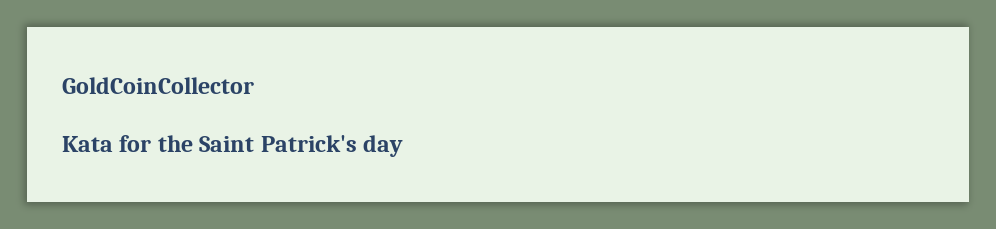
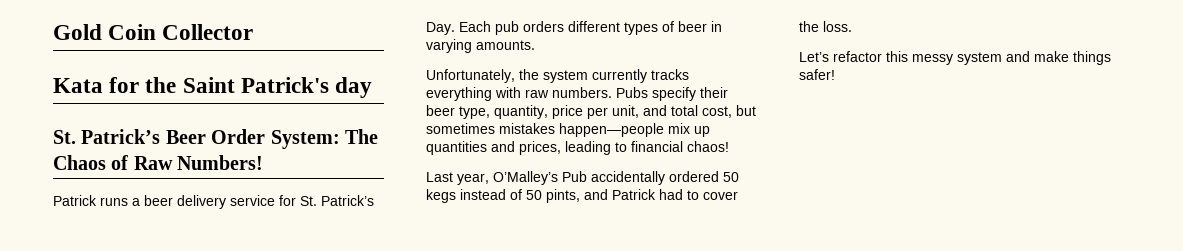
- GoldCoinCollector
+ Gold Coin Collector
+ St. Patrick’s Beer Order System: The Chaos of Raw Numbers!
+ Patrick runs a beer delivery service for St. Patrick’s Day. Each pub orders different types of beer in varying amounts.
+ Unfortunately, the system currently tracks everything with raw numbers. Pubs specify their beer type, quantity, price per unit, and total cost, but sometimes mistakes happen—people mix up quantities and prices, leading to financial chaos!
+ Last year, O’Malley’s Pub accidentally ordered 50 kegs instead of 50 pints, and Patrick had to cover the loss.
+ Let’s refactor this messy system and make things safer!

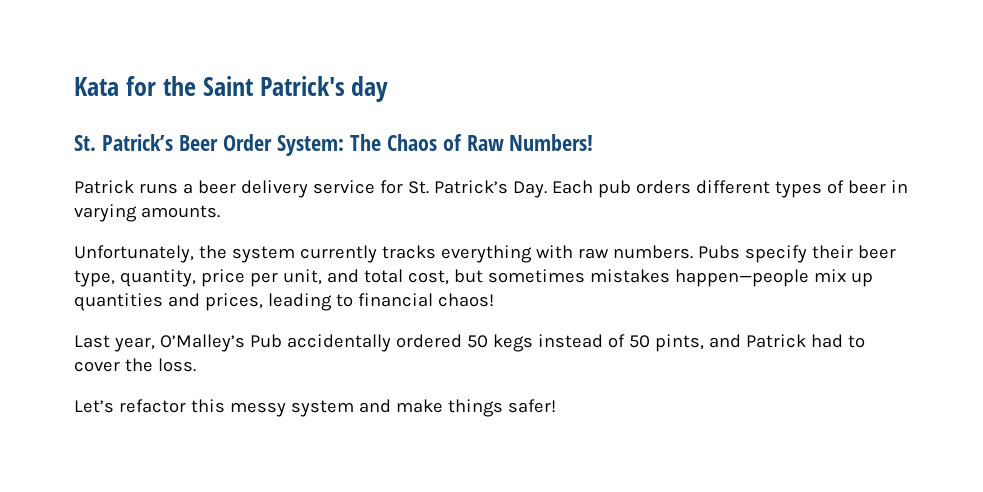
- Gold Coin Collector

